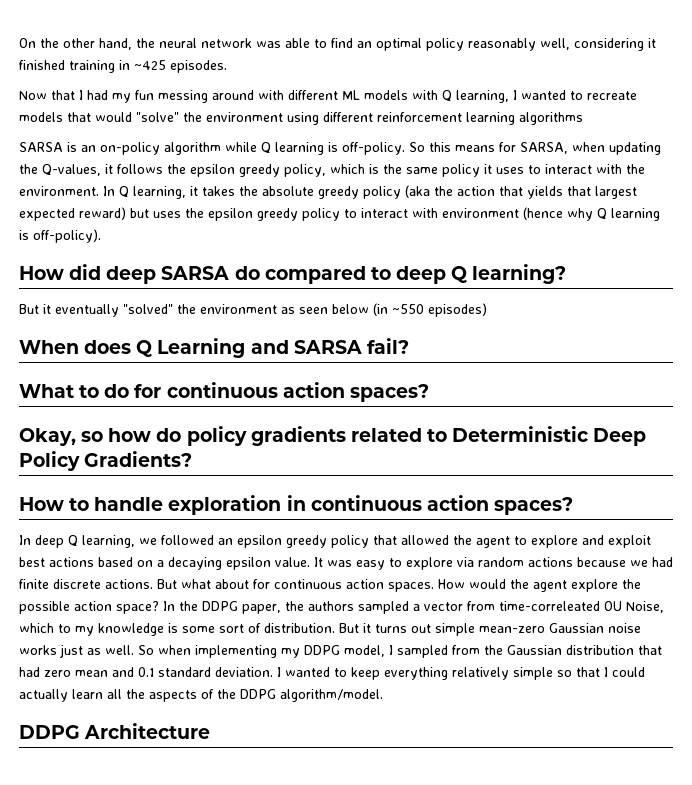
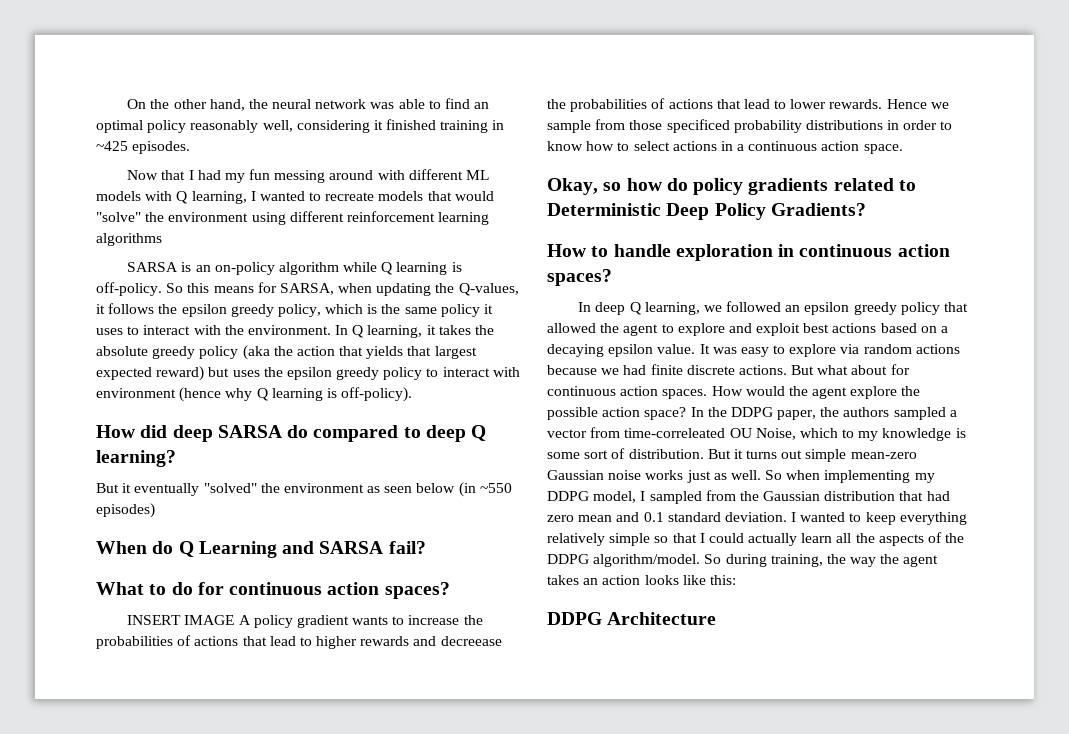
- When does Q Learning and SARSA fail?
+ When do Q Learning and SARSA fail?
+ INSERT IMAGE A policy gradient wants to increase the probabilities of actions that lead to higher rewards and decreease the probabilities of actions that lead to lower rewards. Hence we sample from those specificed probability distributions in order to know how to select actions in a continuous action space.
+ So during training, the way the agent takes an action looks like this:

